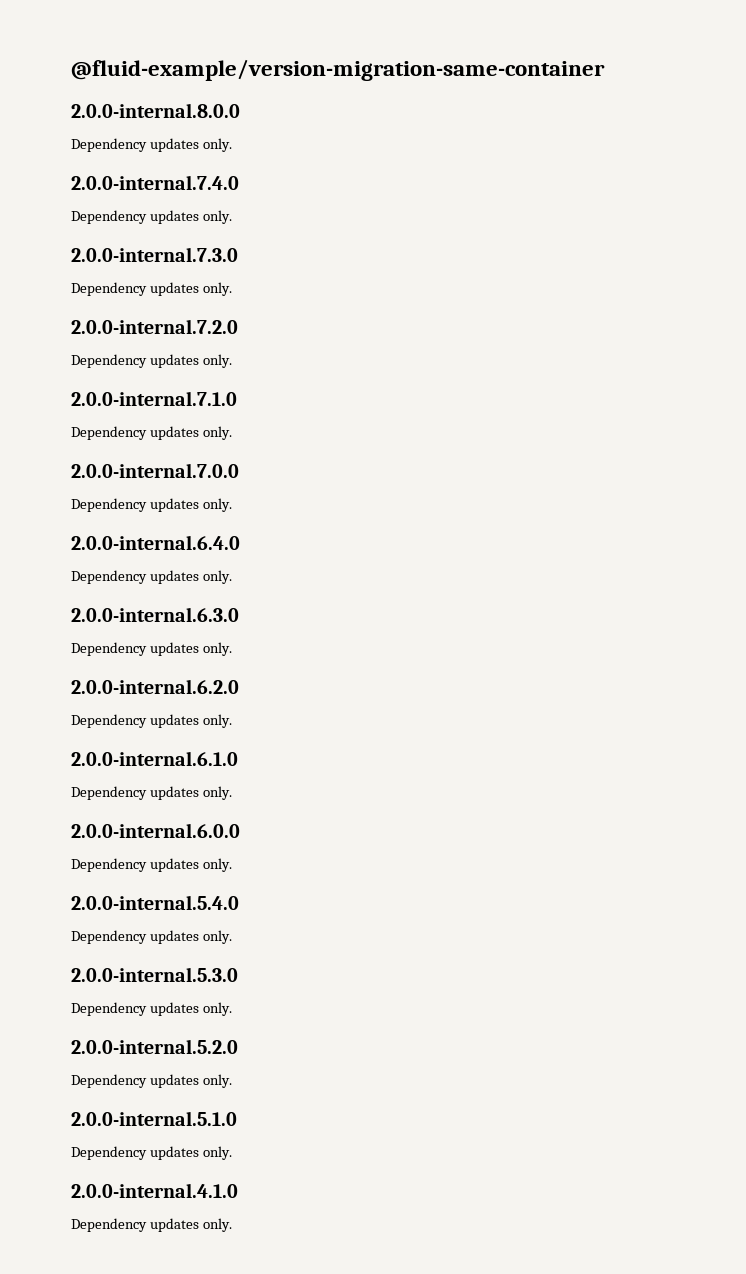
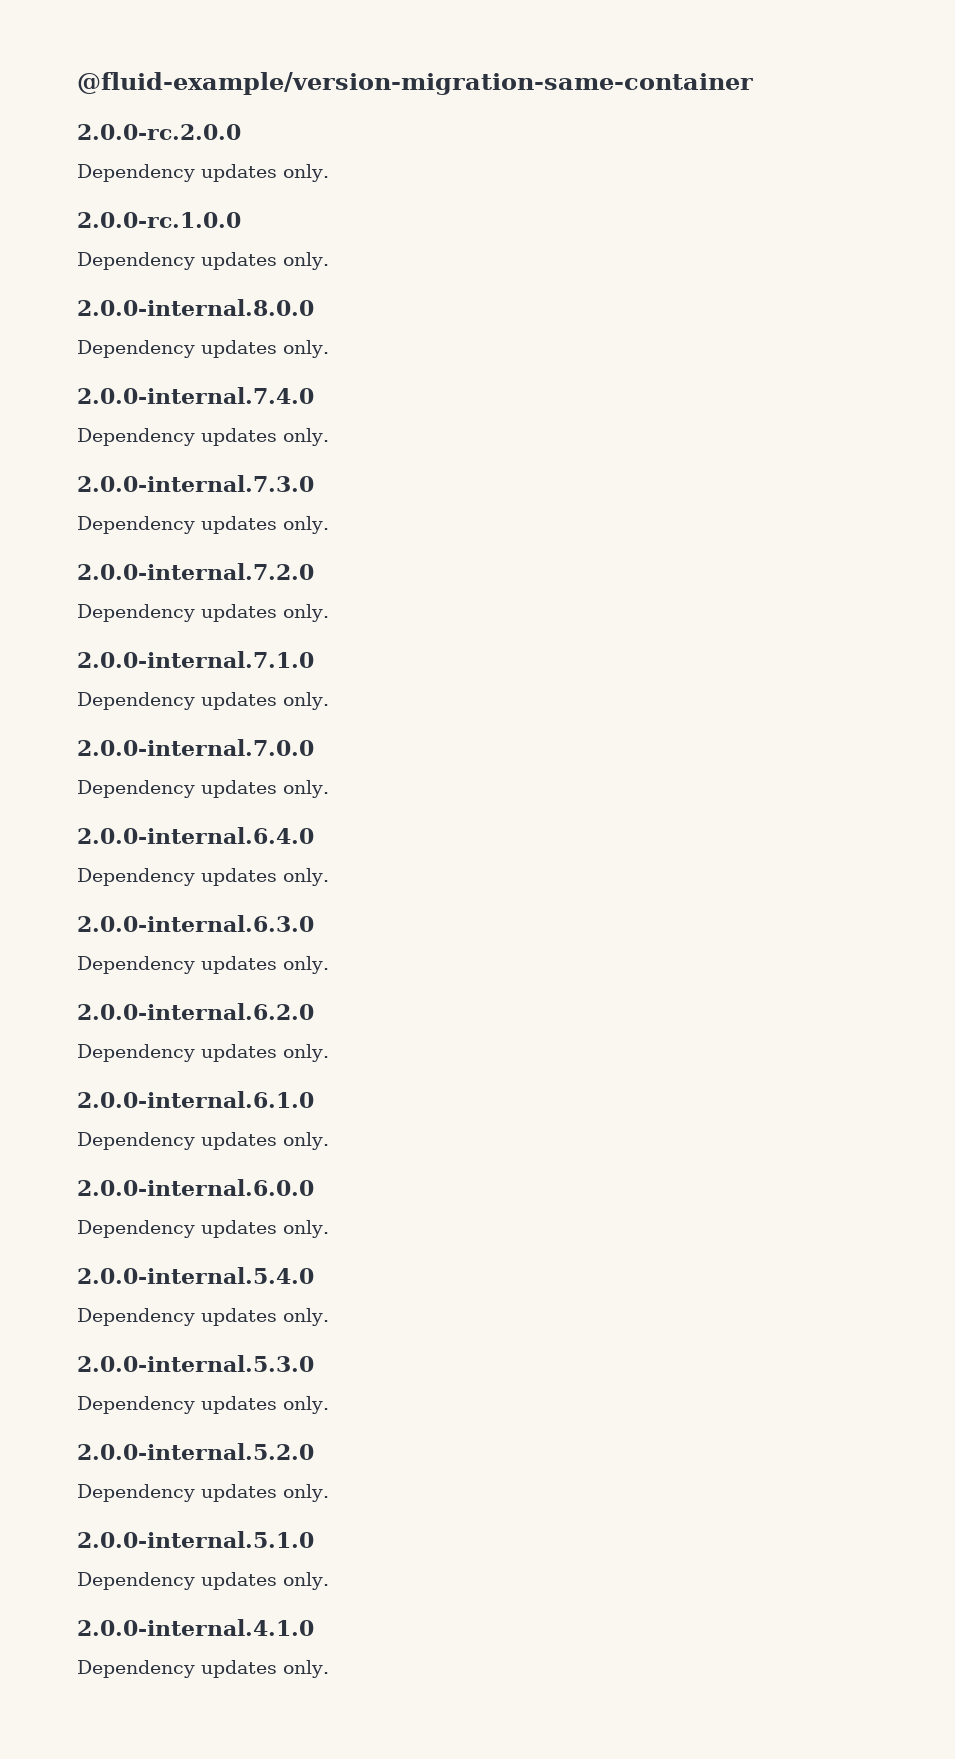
+ 2.0.0-rc.2.0.0
+ Dependency updates only.
+ 2.0.0-rc.1.0.0
+ Dependency updates only.

